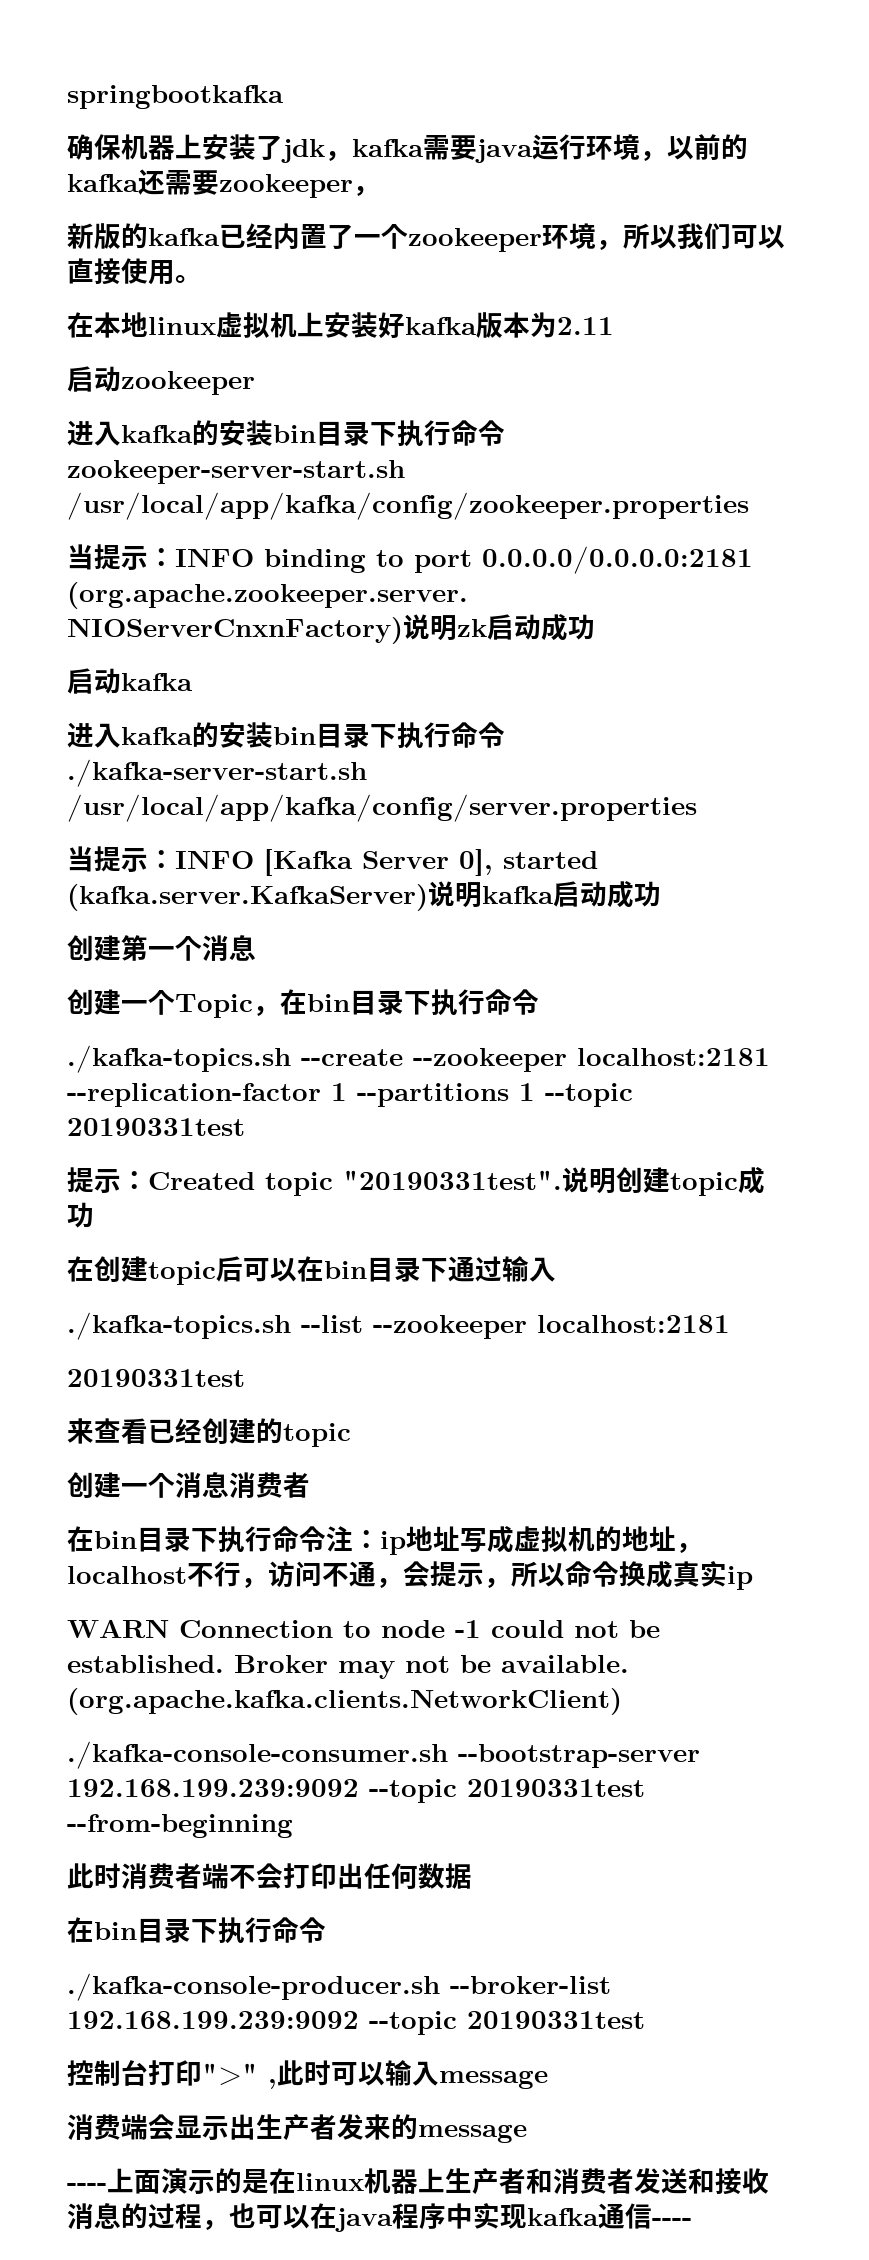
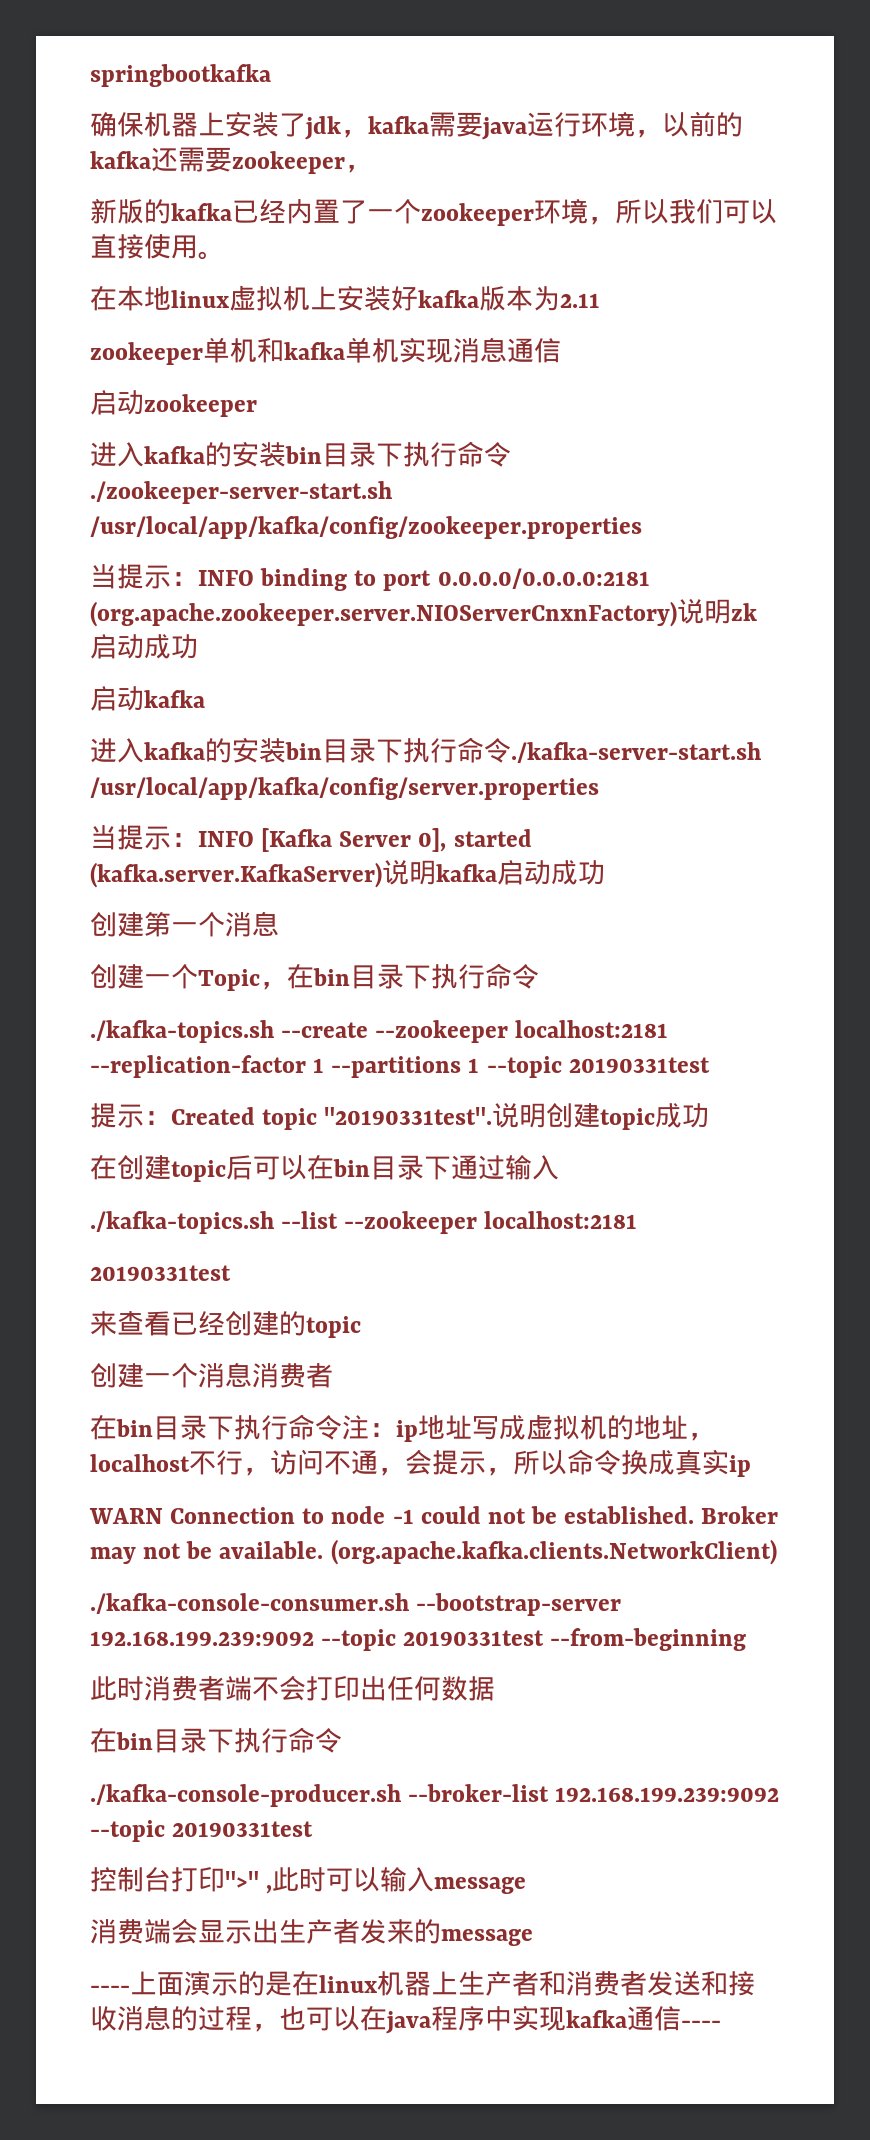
+ zookeeper单机和kafka单机实现消息通信
- 进入kafka的安装bin目录下执行命令zookeeper-server-start.sh /usr/local/app/kafka/config/zookeeper.properties
+ 进入kafka的安装bin目录下执行命令./zookeeper-server-start.sh /usr/local/app/kafka/config/zookeeper.properties

